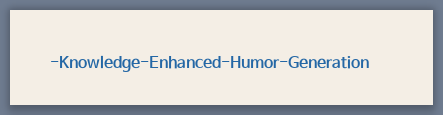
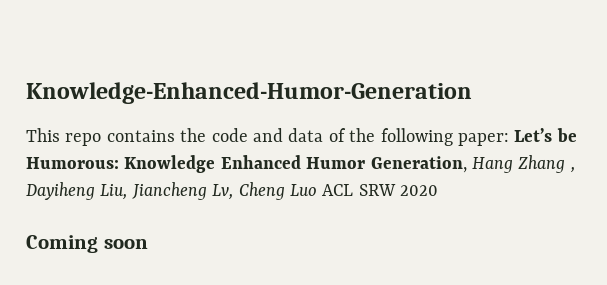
- -Knowledge-Enhanced-Humor-Generation
+ Knowledge-Enhanced-Humor-Generation
+ This repo contains the code and data of the following paper: Let’s be Humorous: Knowledge Enhanced Humor Generation, Hang Zhang , Dayiheng Liu, Jiancheng Lv, Cheng Luo ACL SRW 2020
+ Coming soon

